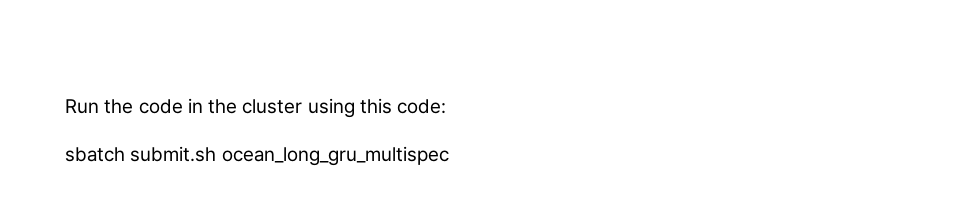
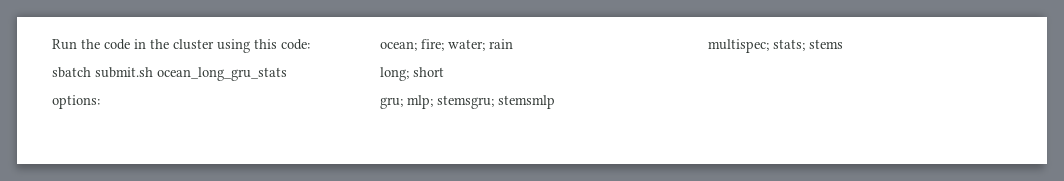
- sbatch submit.sh ocean_long_gru_multispec
+ sbatch submit.sh ocean_long_gru_stats
+ options:
+ ocean; fire; water; rain
+ long; short
+ gru; mlp; stemsgru; stemsmlp
+ multispec; stats; stems

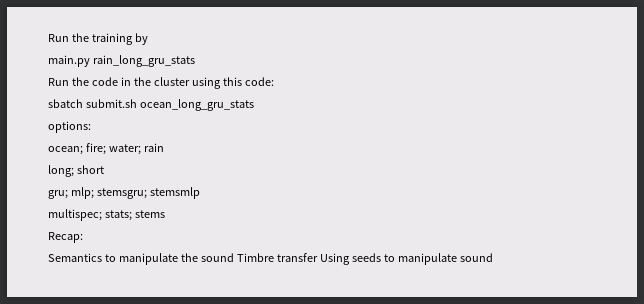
+ Run the training by
+ main.py rain_long_gru_stats
+ Recap:
+ Semantics to manipulate the sound Timbre transfer Using seeds to manipulate sound

